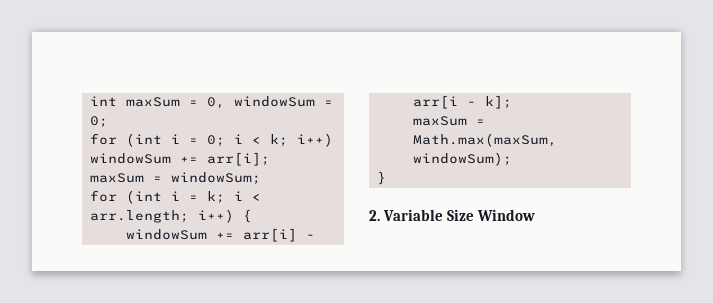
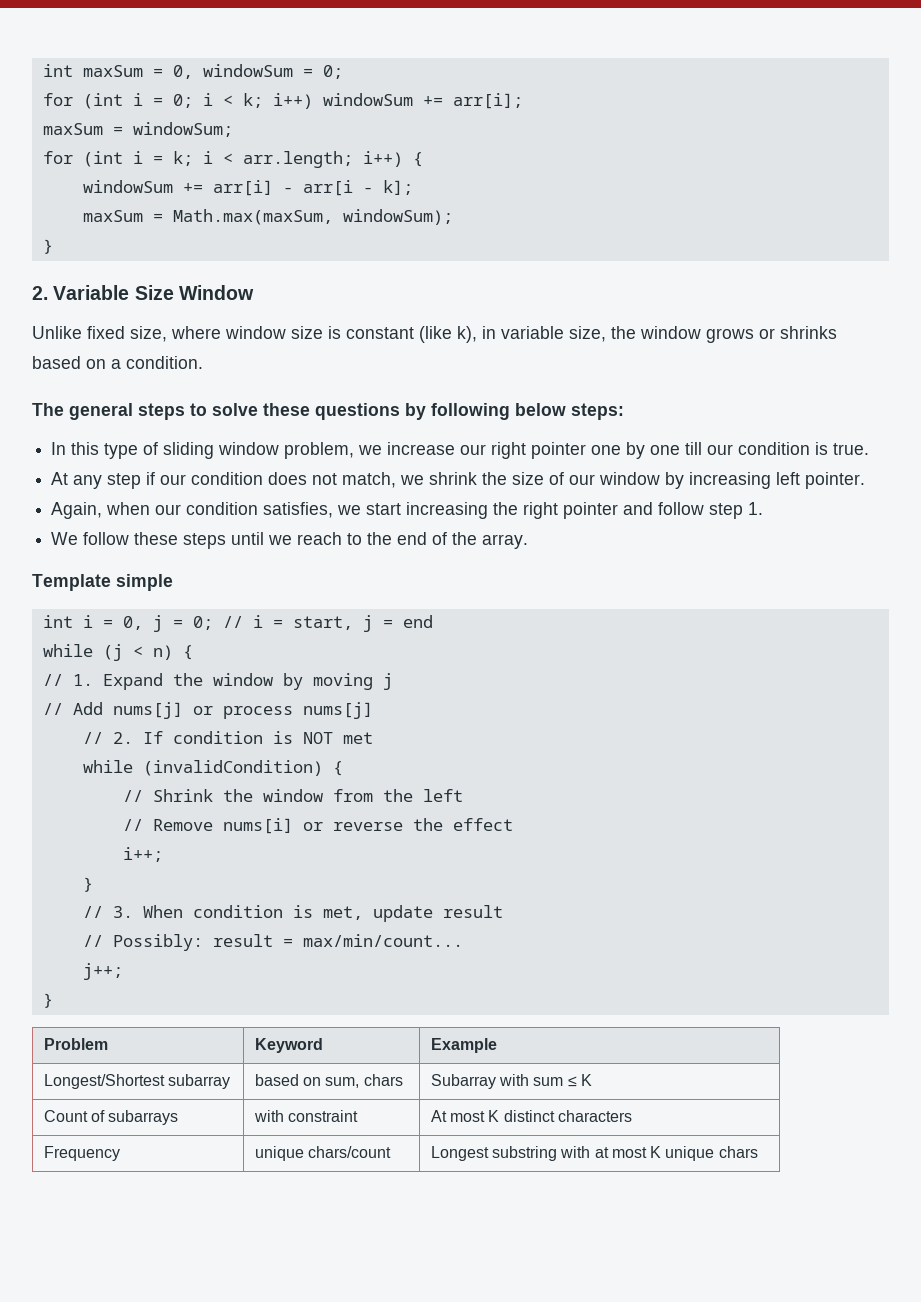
+ Unlike fixed size, where window size is constant (like k), in variable size, the window grows or shrinks based on a condition.
+ The general steps to solve these questions by following below steps:
+ In this type of sliding window problem, we increase our right pointer one by one till our condition is true.
+ At any step if our condition does not match, we shrink the size of our window by increasing left pointer.
+ Again, when our condition satisfies, we start increasing the right pointer and follow step 1.
+ We follow these steps until we reach to the end of the array.
+ Template simple
+ int i = 0, j = 0; // i = start, j = end
+ while (j < n) {
+ // 1. Expand the window by moving j
+ // Add nums[j] or process nums[j]
+ // 2. If condition is NOT met
+ while (invalidCondition) {
+ // Shrink the window from the left
+ // Remove nums[i] or reverse the effect
+ i++;
+ }
+ // 3. When condition is met, update result
+ // Possibly: result = max/min/count...
+ j++;
+ }
+ Problem | Keyword | Example
+ Longest/Shortest subarray | based on sum, chars | Subarray with sum ≤ K
+ Count of subarrays | with constraint | At most K distinct characters
+ Frequency | unique chars/count | Longest substring with at most K unique chars

